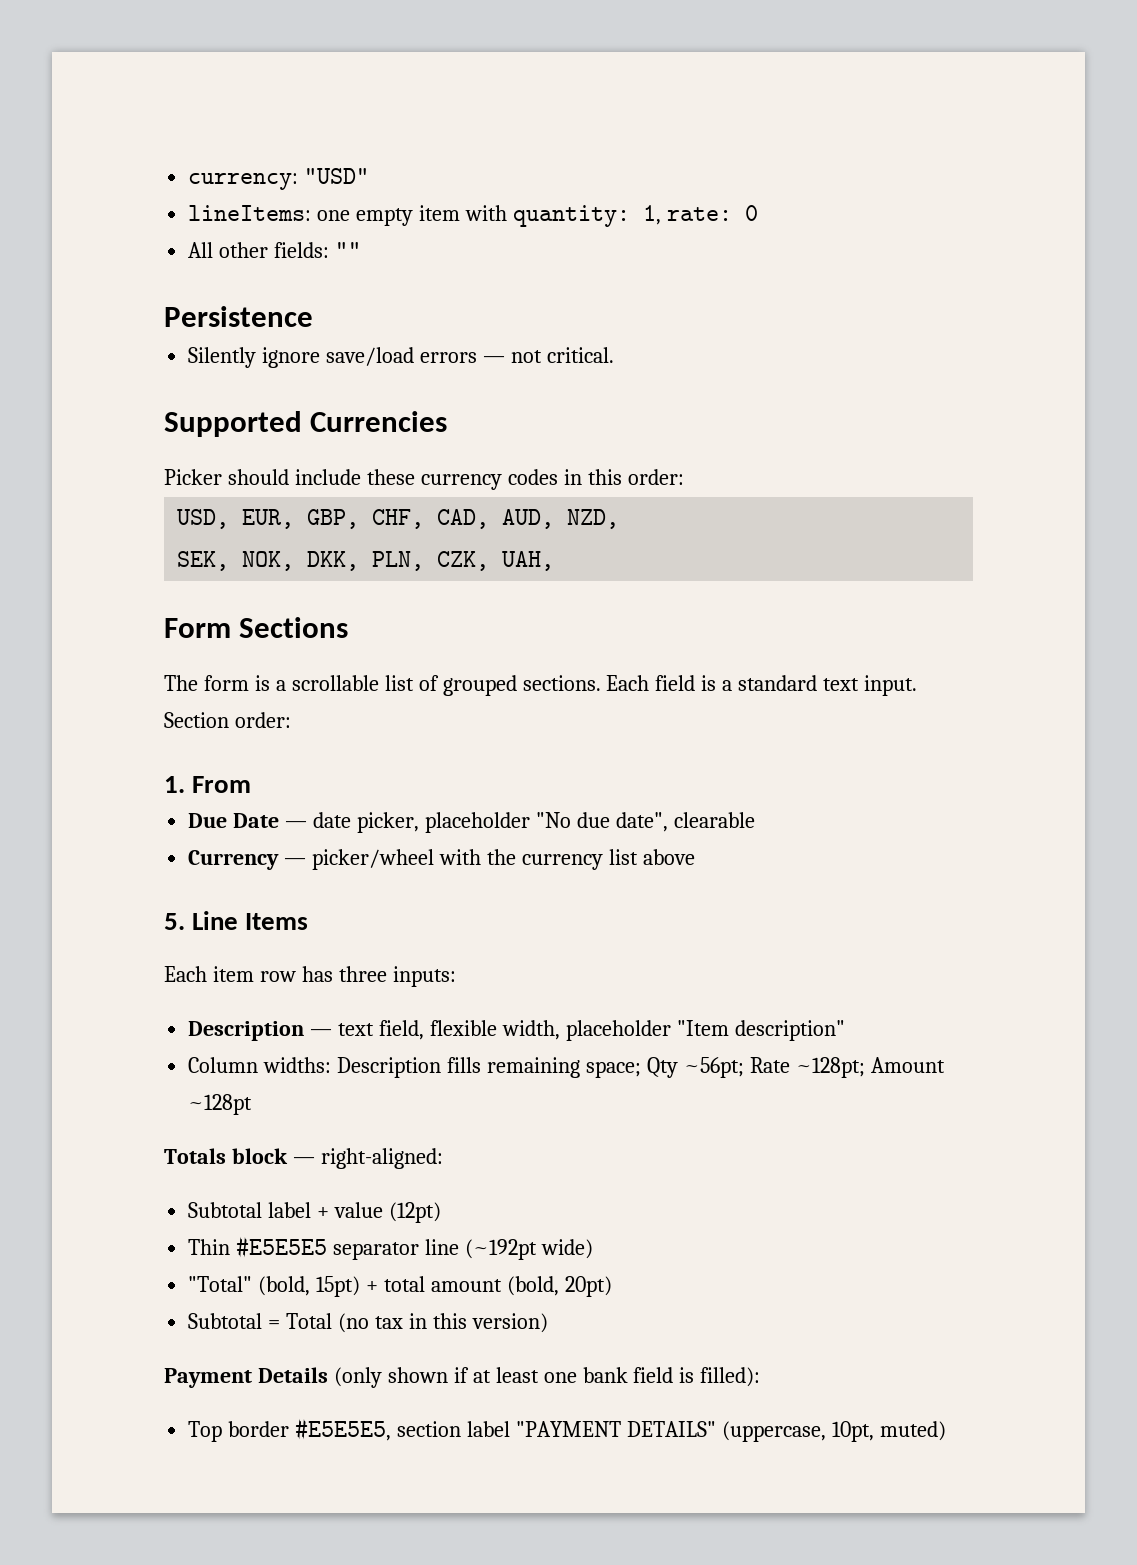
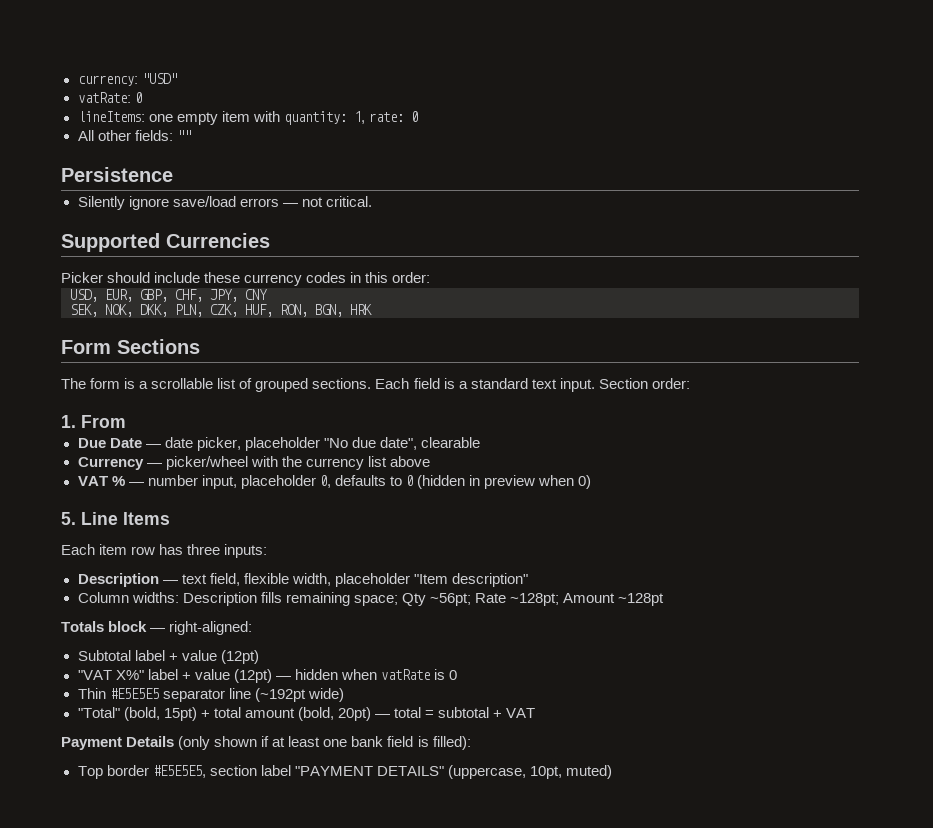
+ vatRate: 0
- USD, EUR, GBP, CHF, CAD, AUD, NZD,
+ USD, EUR, GBP, CHF, JPY, CNY
- SEK, NOK, DKK, PLN, CZK, UAH,
+ SEK, NOK, DKK, PLN, CZK, HUF, RON, BGN, HRK
+ VAT % — number input, placeholder 0, defaults to 0 (hidden in preview when 0)
+ "VAT X%" label + value (12pt) — hidden when vatRate is 0
- "Total" (bold, 15pt) + total amount (bold, 20pt)
- Subtotal = Total (no tax in this version)
+ "Total" (bold, 15pt) + total amount (bold, 20pt) — total = subtotal + VAT

